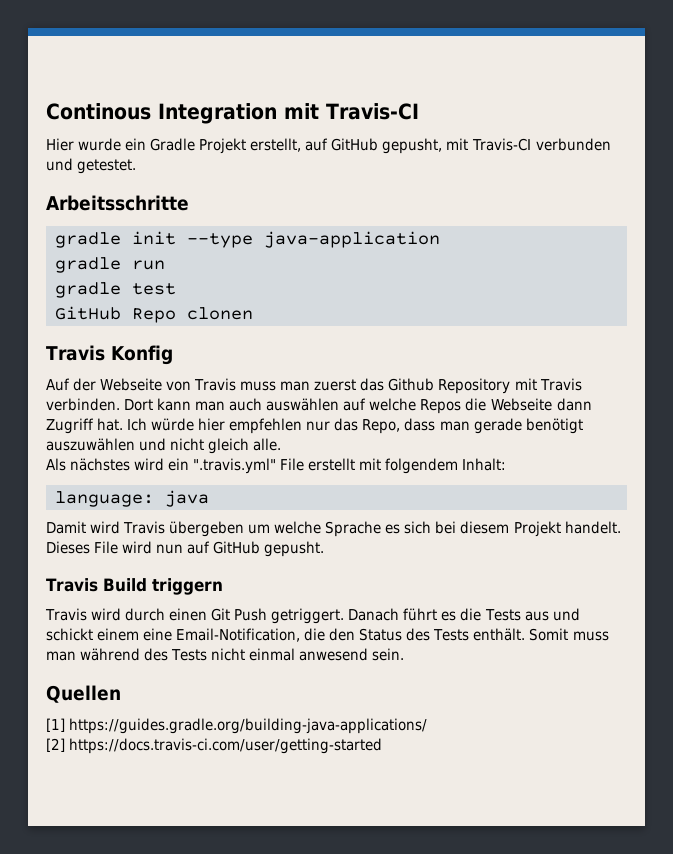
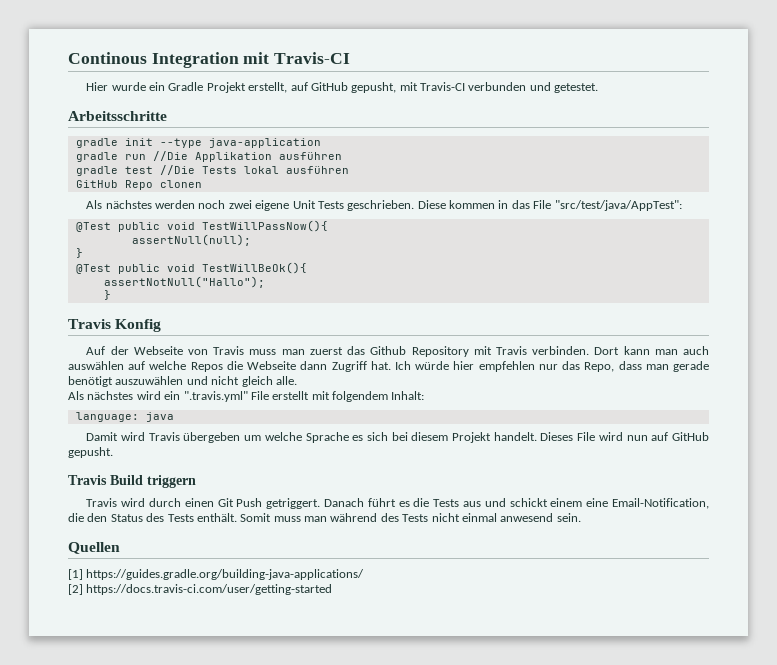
- gradle run
+ gradle run //Die Applikation ausführen
- gradle test
+ gradle test //Die Tests lokal ausführen
+ Als nächstes werden noch zwei eigene Unit Tests geschrieben. Diese kommen in das File "src/test/java/AppTest":
+ @Test public void TestWillPassNow(){
+ assertNull(null);
+ }
+ @Test public void TestWillBeOk(){
+ assertNotNull("Hallo");
+ }

